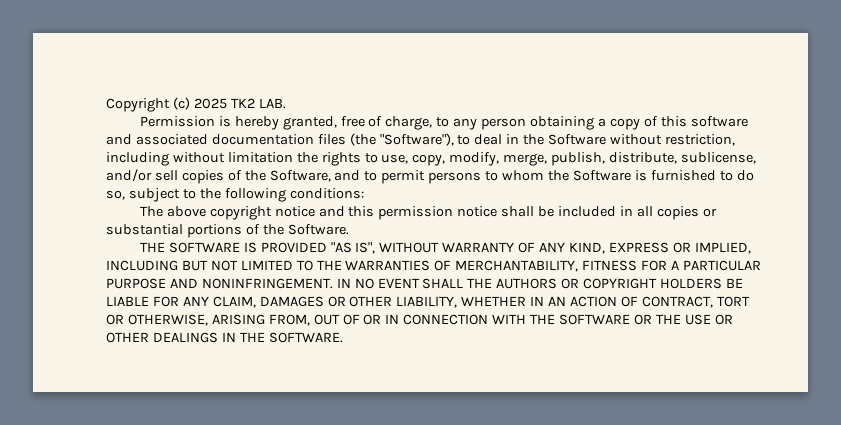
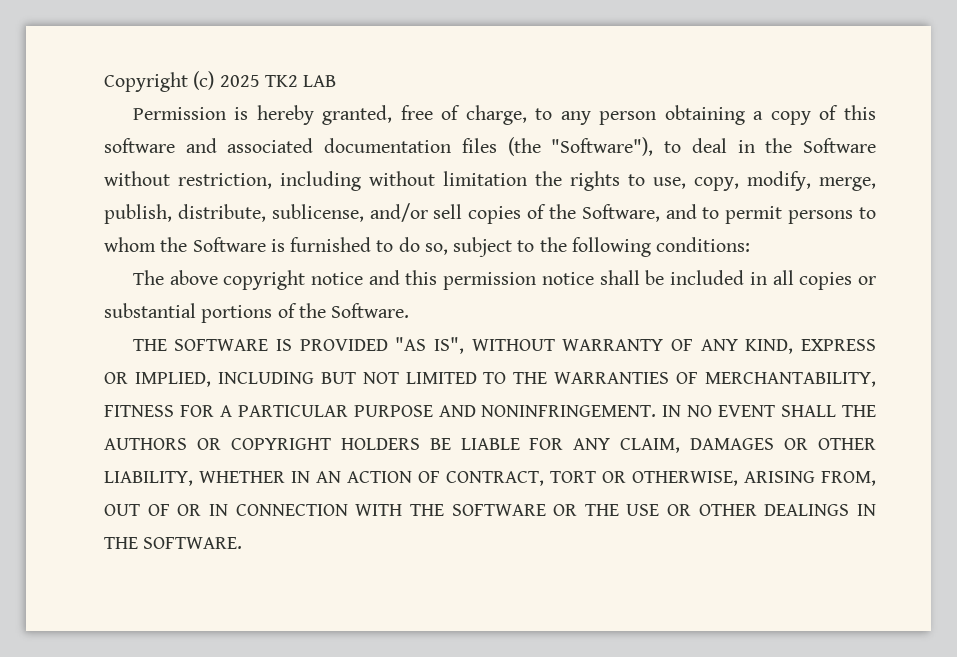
- Copyright (c) 2025 TK2 LAB.
+ Copyright (c) 2025 TK2 LAB

